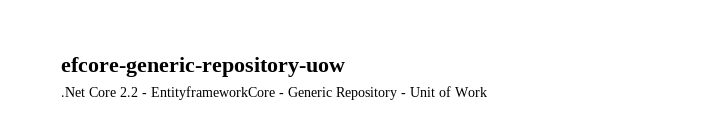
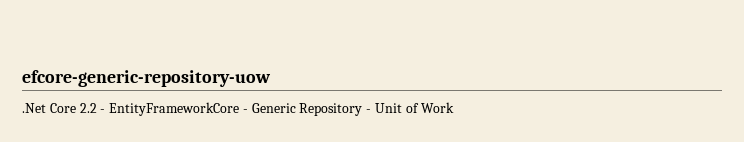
- .Net Core 2.2 - EntityframeworkCore - Generic Repository - Unit of Work
+ .Net Core 2.2 - EntityFrameworkCore - Generic Repository - Unit of Work

